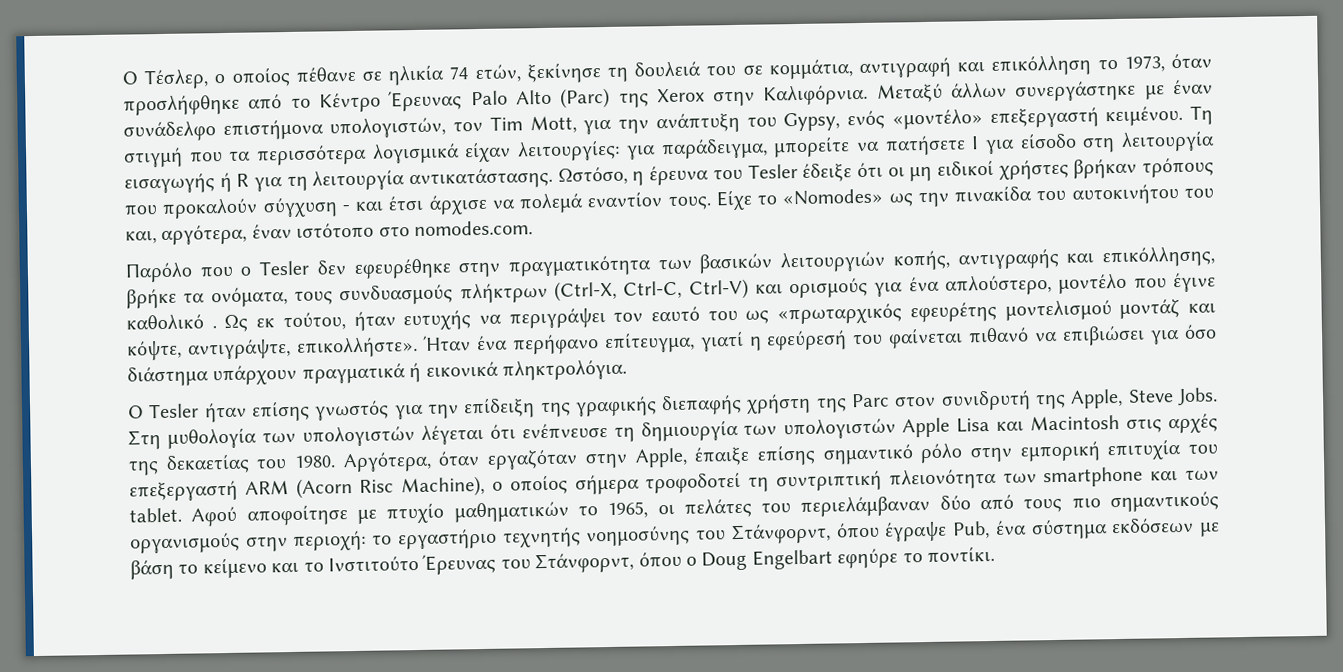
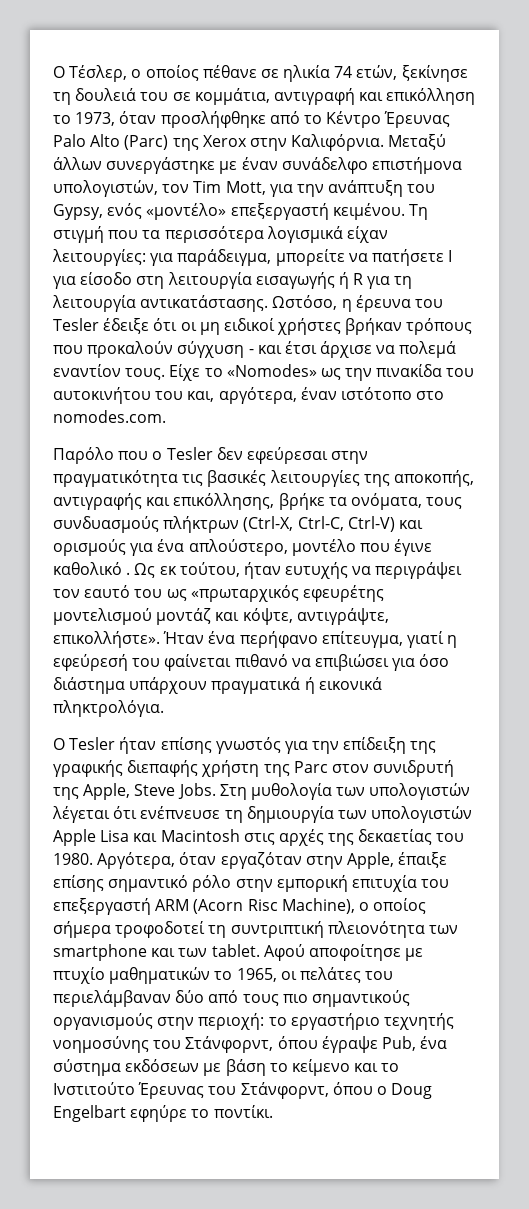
- Παρόλο που ο Tesler δεν εφευρέθηκε στην πραγματικότητα των βασικών λειτουργιών κοπής, αντιγραφής και επικόλλησης, βρήκε τα ονόματα, τους συνδυασμούς πλήκτρων (Ctrl-X, Ctrl-C, Ctrl-V) και ορισμούς για ένα απλούστερο, μοντέλο που έγινε καθολικό .
+ Παρόλο που ο Tesler δεν εφεύρεσαι στην πραγματικότητα τις βασικές λειτουργίες της αποκοπής, αντιγραφής και επικόλλησης, βρήκε τα ονόματα, τους συνδυασμούς πλήκτρων (Ctrl-X, Ctrl-C, Ctrl-V) και ορισμούς για ένα απλούστερο, μοντέλο που έγινε καθολικό .

